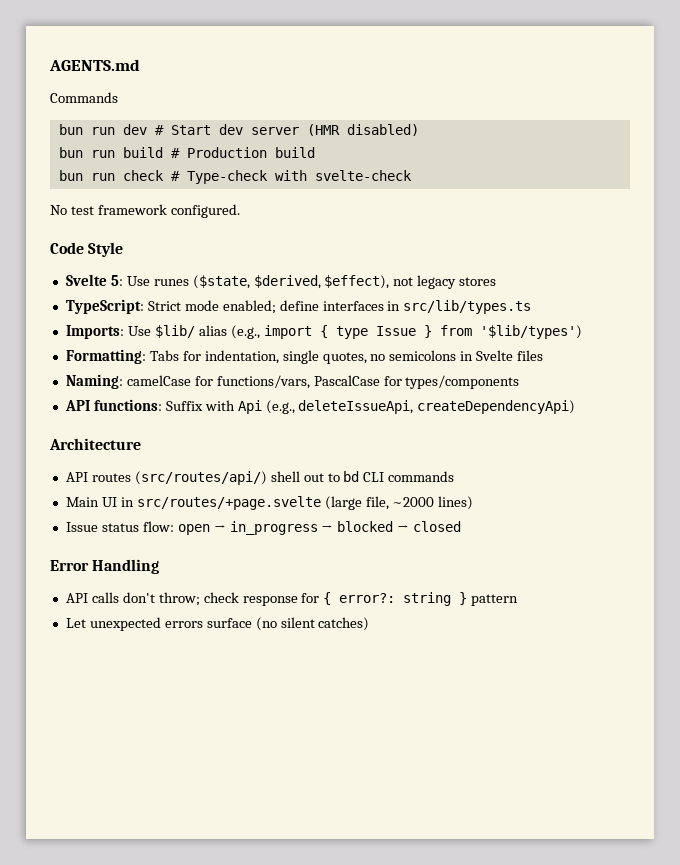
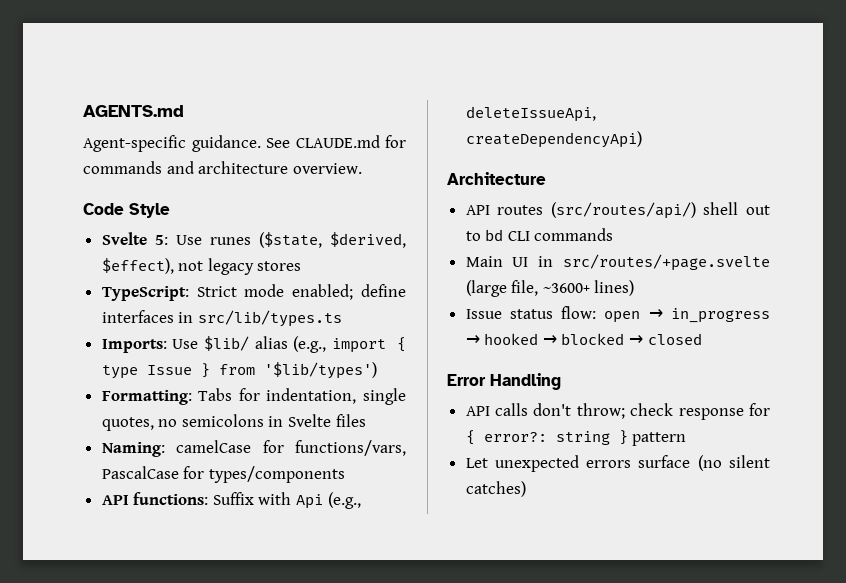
- Commands
- bun run dev # Start dev server (HMR disabled)
- bun run build # Production build
- bun run check # Type-check with svelte-check
- No test framework configured.
+ Agent-specific guidance. See CLAUDE.md for commands and architecture overview.
- Main UI in src/routes/+page.svelte (large file, ~2000 lines)
+ Main UI in src/routes/+page.svelte (large file, ~3600+ lines)
- Issue status flow: open → in_progress → blocked → closed
+ Issue status flow: open → in_progress → hooked → blocked → closed

